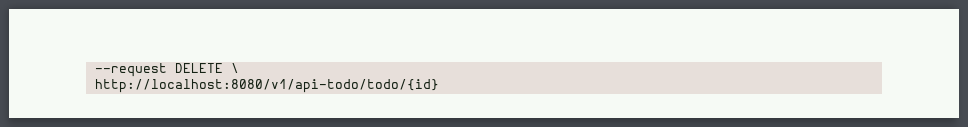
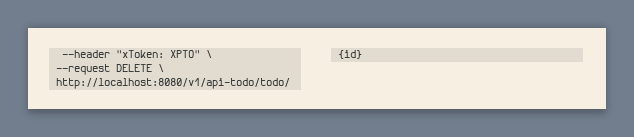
+ --header "xToken: XPTO" \

